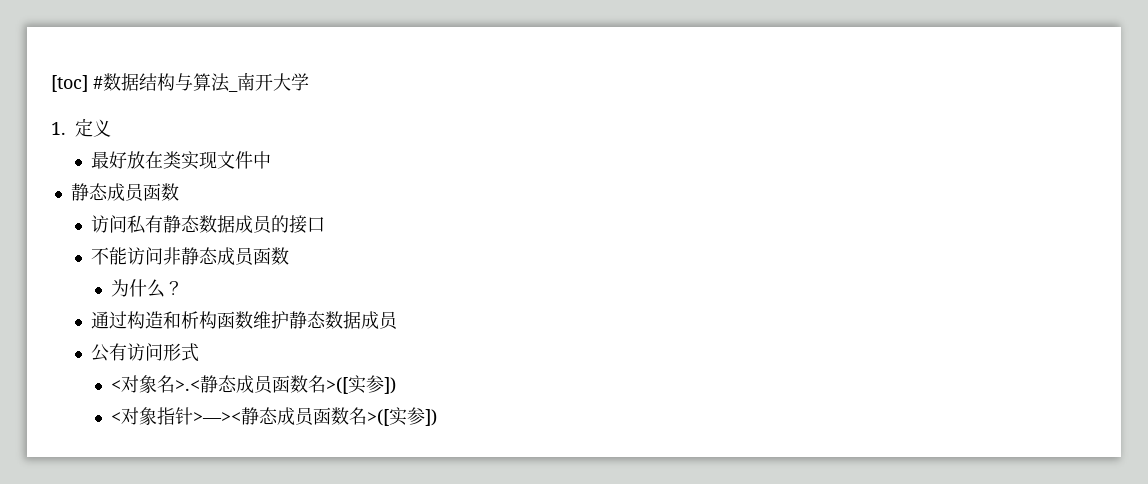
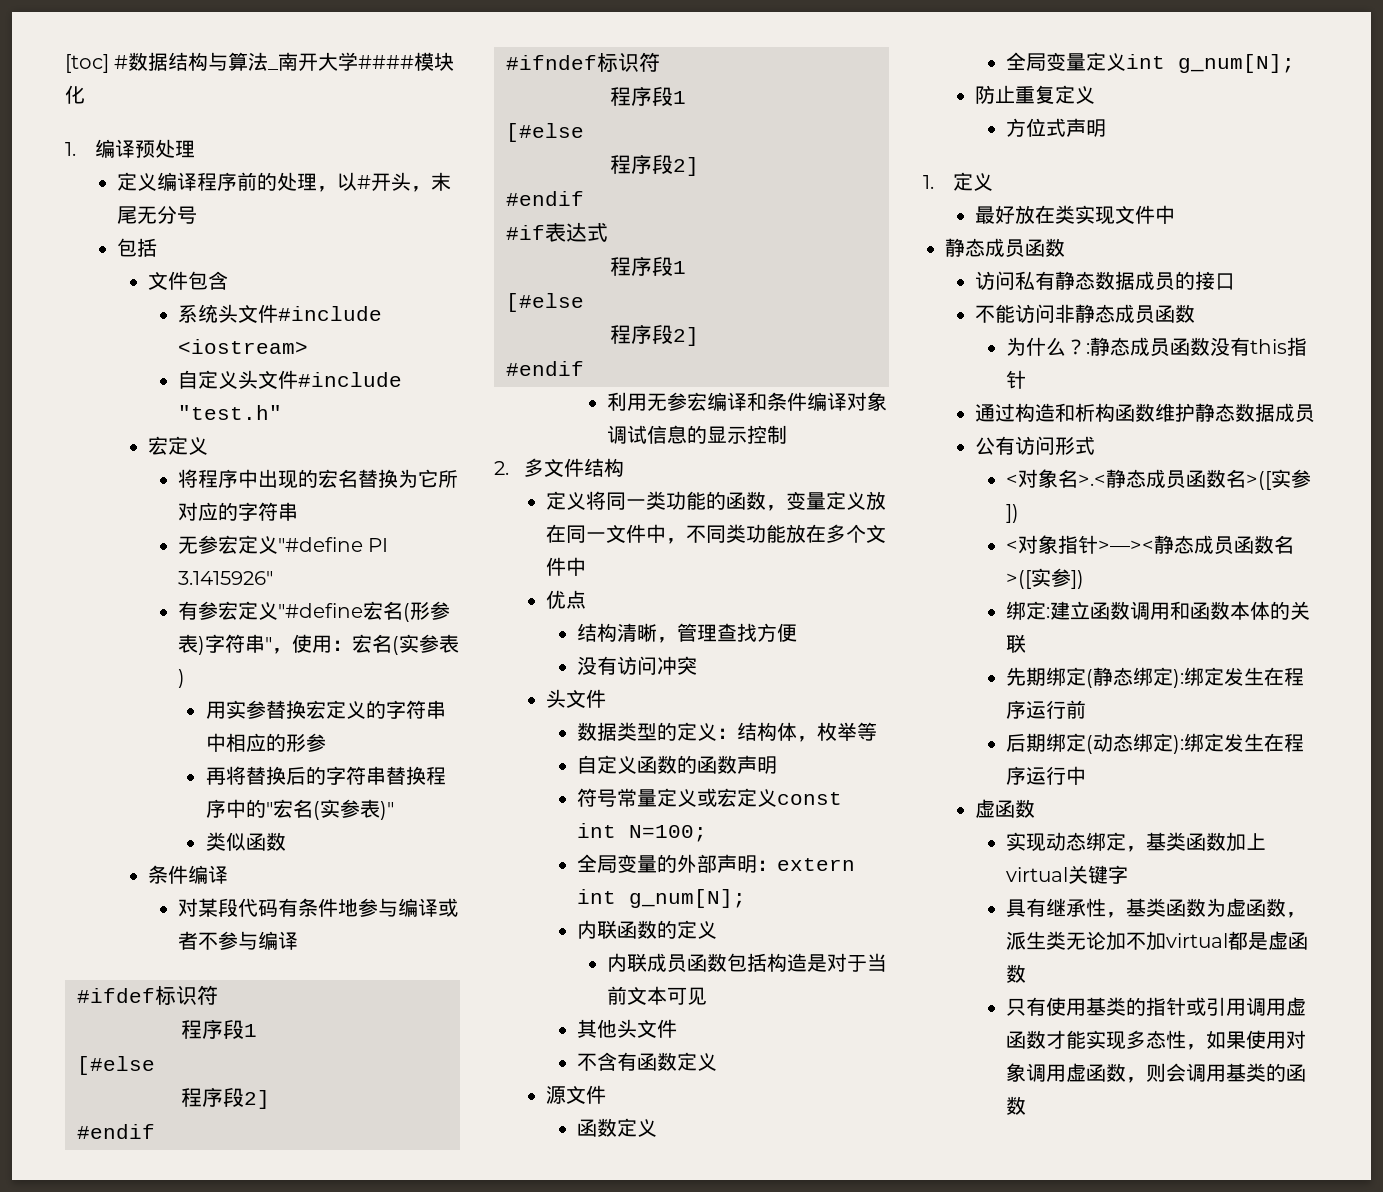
- [toc] #数据结构与算法_南开大学
+ [toc] #数据结构与算法_南开大学####模块化
+ 1.编译预处理
+ 定义编译程序前的处理，以#开头，末尾无分号
+ 包括
+ 文件包含
+ 系统头文件#include <iostream>
+ 自定义头文件#include "test.h"
+ 宏定义
+ 将程序中出现的宏名替换为它所对应的字符串
+ 无参宏定义"#define PI 3.1415926"
+ 有参宏定义"#define宏名(形参表)字符串"，使用：宏名(实参表)
+ 用实参替换宏定义的字符串中相应的形参
+ 再将替换后的字符串替换程序中的"宏名(实参表)"
+ 类似函数
+ 条件编译
+ 对某段代码有条件地参与编译或者不参与编译
+ #ifdef标识符
+ 程序段1
+ [#else
+ 程序段2]
+ #endif
+ #ifndef标识符
+ 程序段1
+ [#else
+ 程序段2]
+ #endif
+ #if表达式
+ 程序段1
+ [#else
+ 程序段2]
+ #endif
+ 利用无参宏编译和条件编译对象调试信息的显示控制
+ 2.多文件结构
+ 定义将同一类功能的函数，变量定义放在同一文件中，不同类功能放在多个文件中
+ 优点
+ 结构清晰，管理查找方便
+ 没有访问冲突
+ 头文件
+ 数据类型的定义：结构体，枚举等
+ 自定义函数的函数声明
+ 符号常量定义或宏定义const int N=100;
+ 全局变量的外部声明：extern int g_num[N];
+ 内联函数的定义
+ 内联成员函数包括构造是对于当前文本可见
+ 其他头文件
+ 不含有函数定义
+ 源文件
+ 函数定义
+ 全局变量定义int g_num[N];
+ 防止重复定义
+ 方位式声明
- 为什么？
+ 为什么？:静态成员函数没有this指针
+ 绑定:建立函数调用和函数本体的关联
+ 先期绑定(静态绑定):绑定发生在程序运行前
+ 后期绑定(动态绑定):绑定发生在程序运行中
+ 虚函数
+ 实现动态绑定，基类函数加上virtual关键字
+ 具有继承性，基类函数为虚函数，派生类无论加不加virtual都是虚函数
+ 只有使用基类的指针或引用调用虚函数才能实现多态性，如果使用对象调用虚函数，则会调用基类的函数

